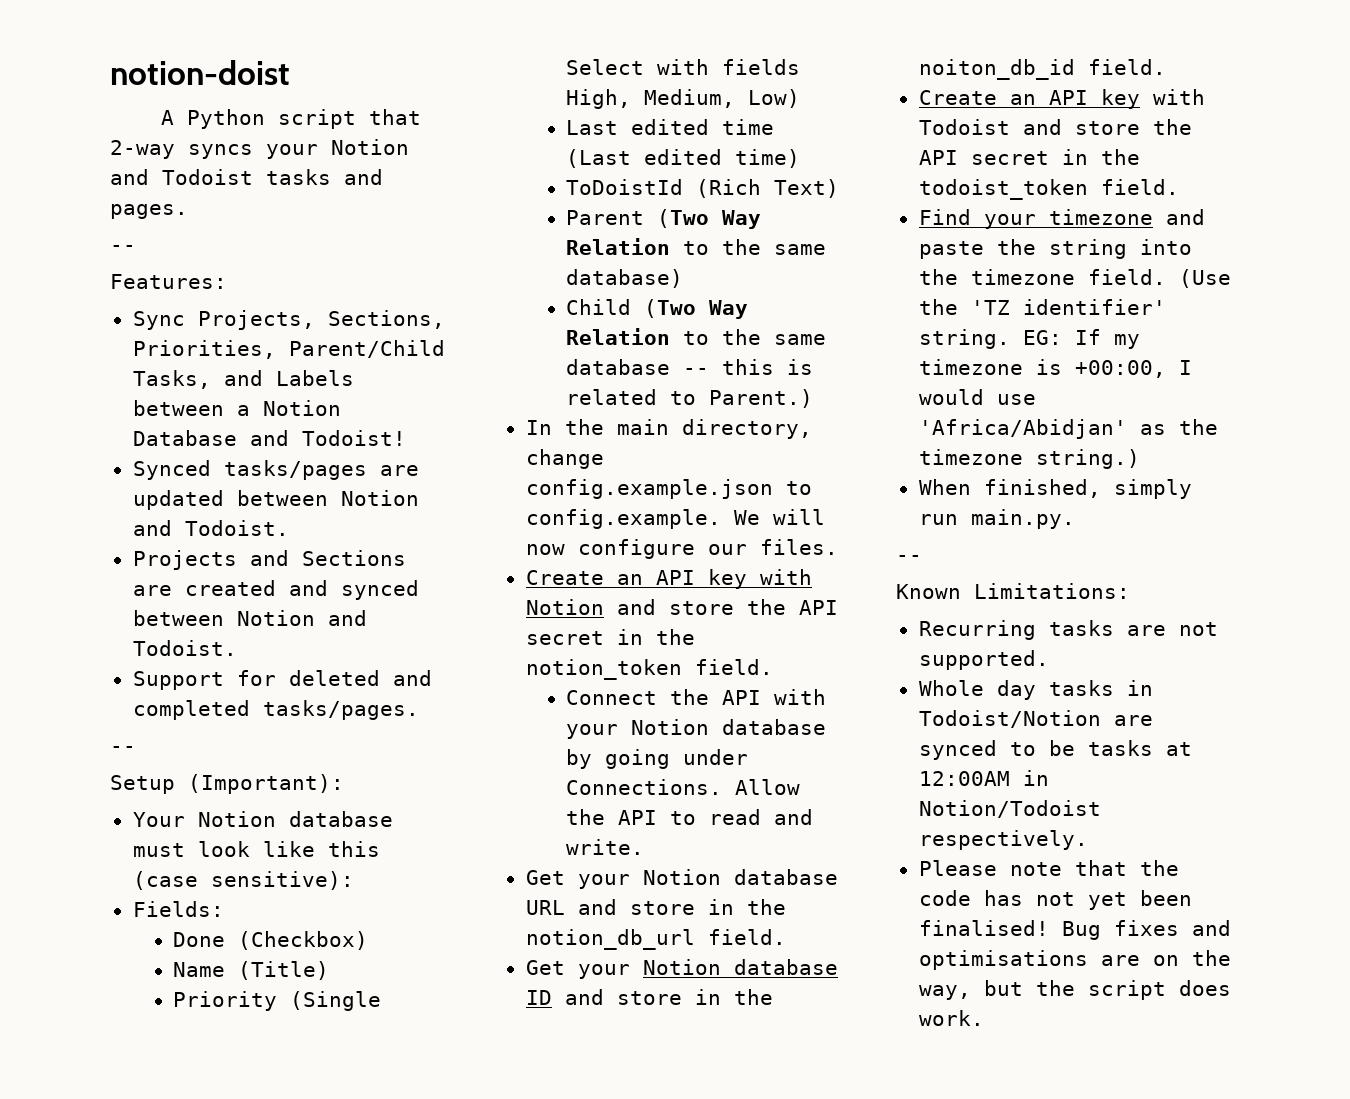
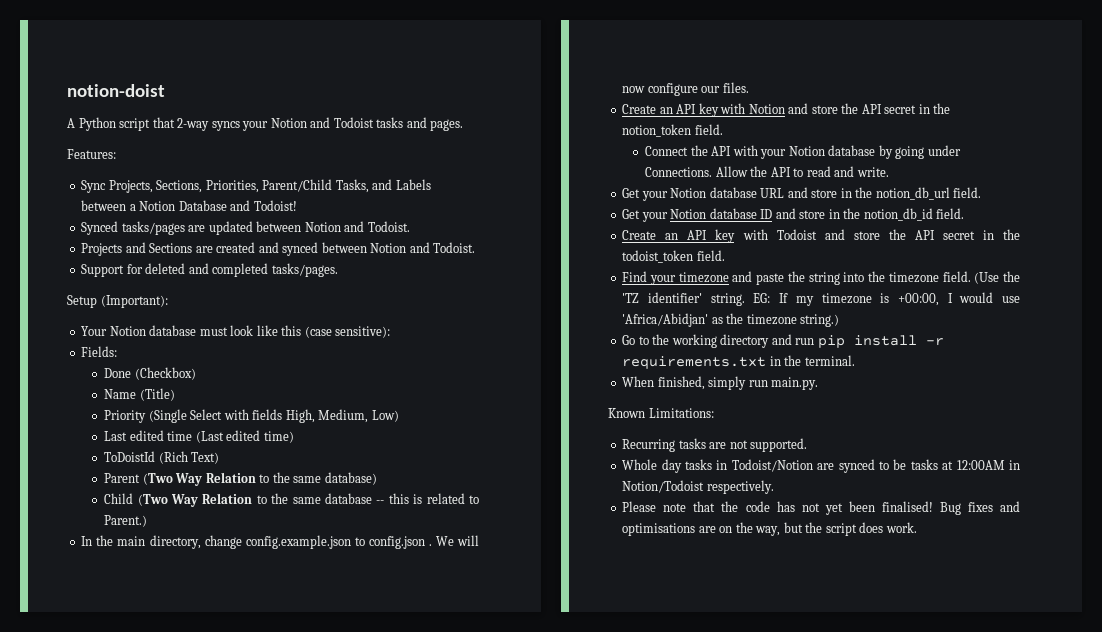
  A Python script that 2-way syncs your Notion and Todoist tasks and pages.
- --
  Support for deleted and completed tasks/pages.
- --
- In the main directory, change config.example.json to config.example. We will now configure our files.
+ In the main directory, change config.example.json to config.json . We will now configure our files.
- Get your Notion database ID and store in the noiton_db_id field.
+ Get your Notion database ID and store in the notion_db_id field.
+ Go to the working directory and run pip install -r requirements.txt in the terminal.
  When finished, simply run main.py.
- --

